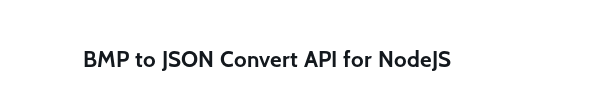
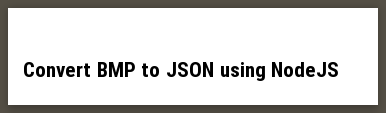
- BMP to JSON Convert API for NodeJS
+ Convert BMP to JSON using NodeJS

